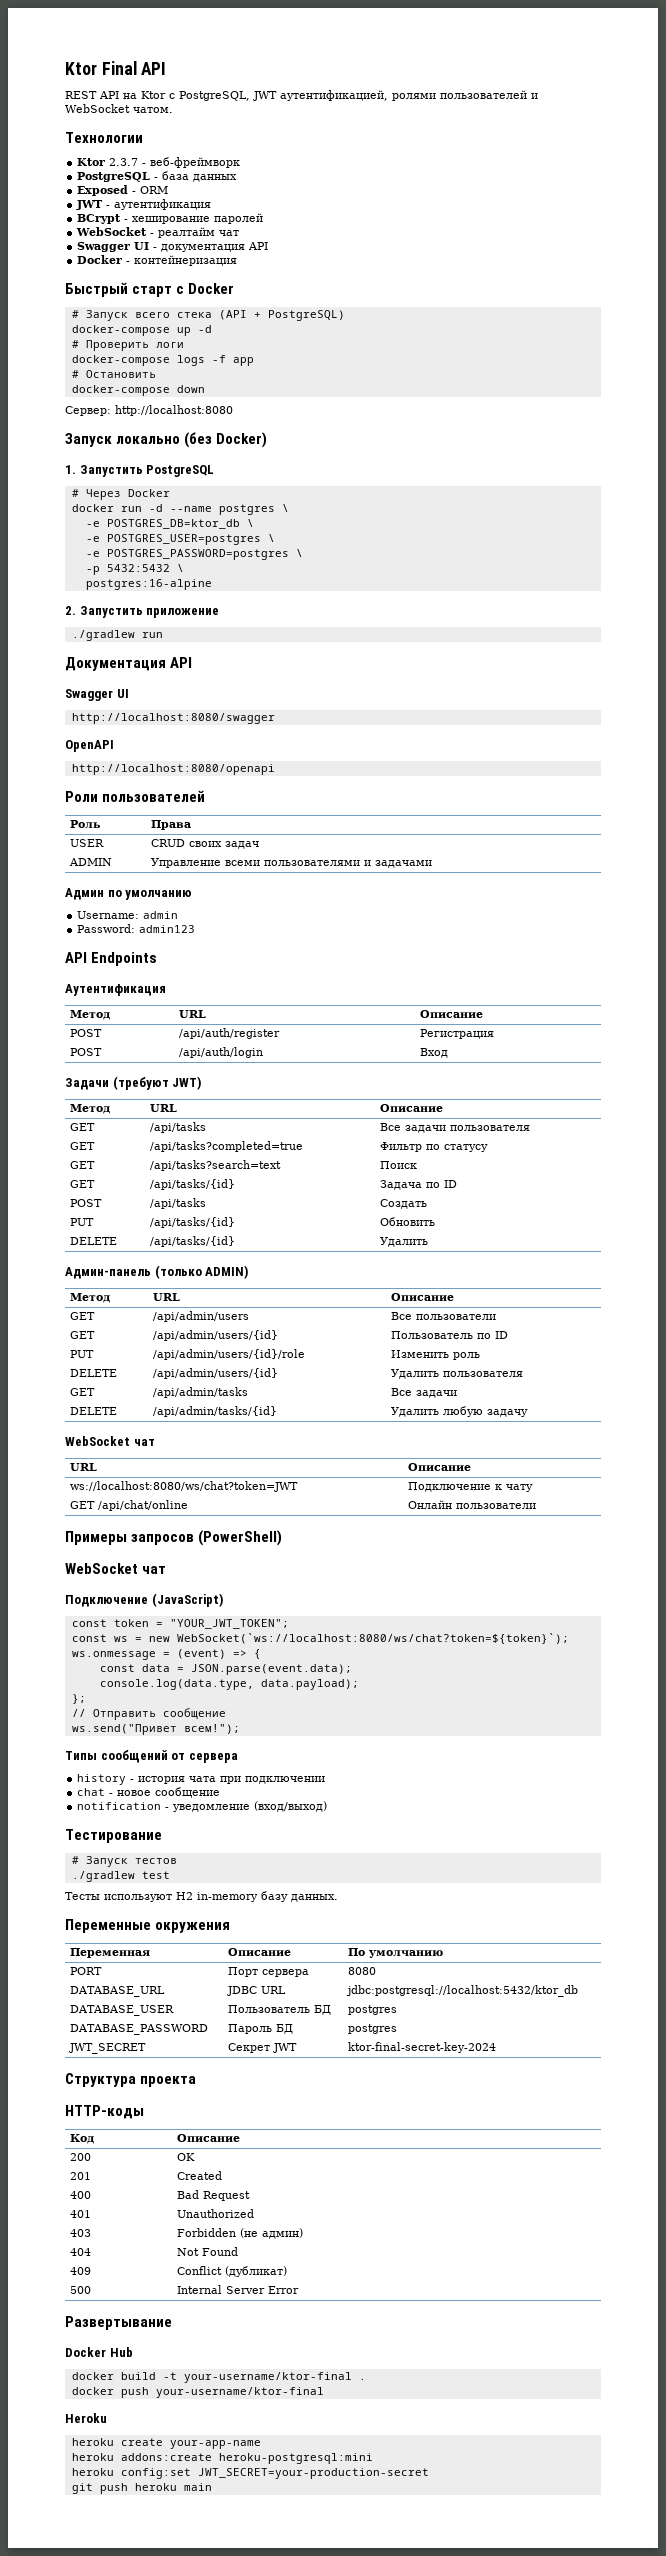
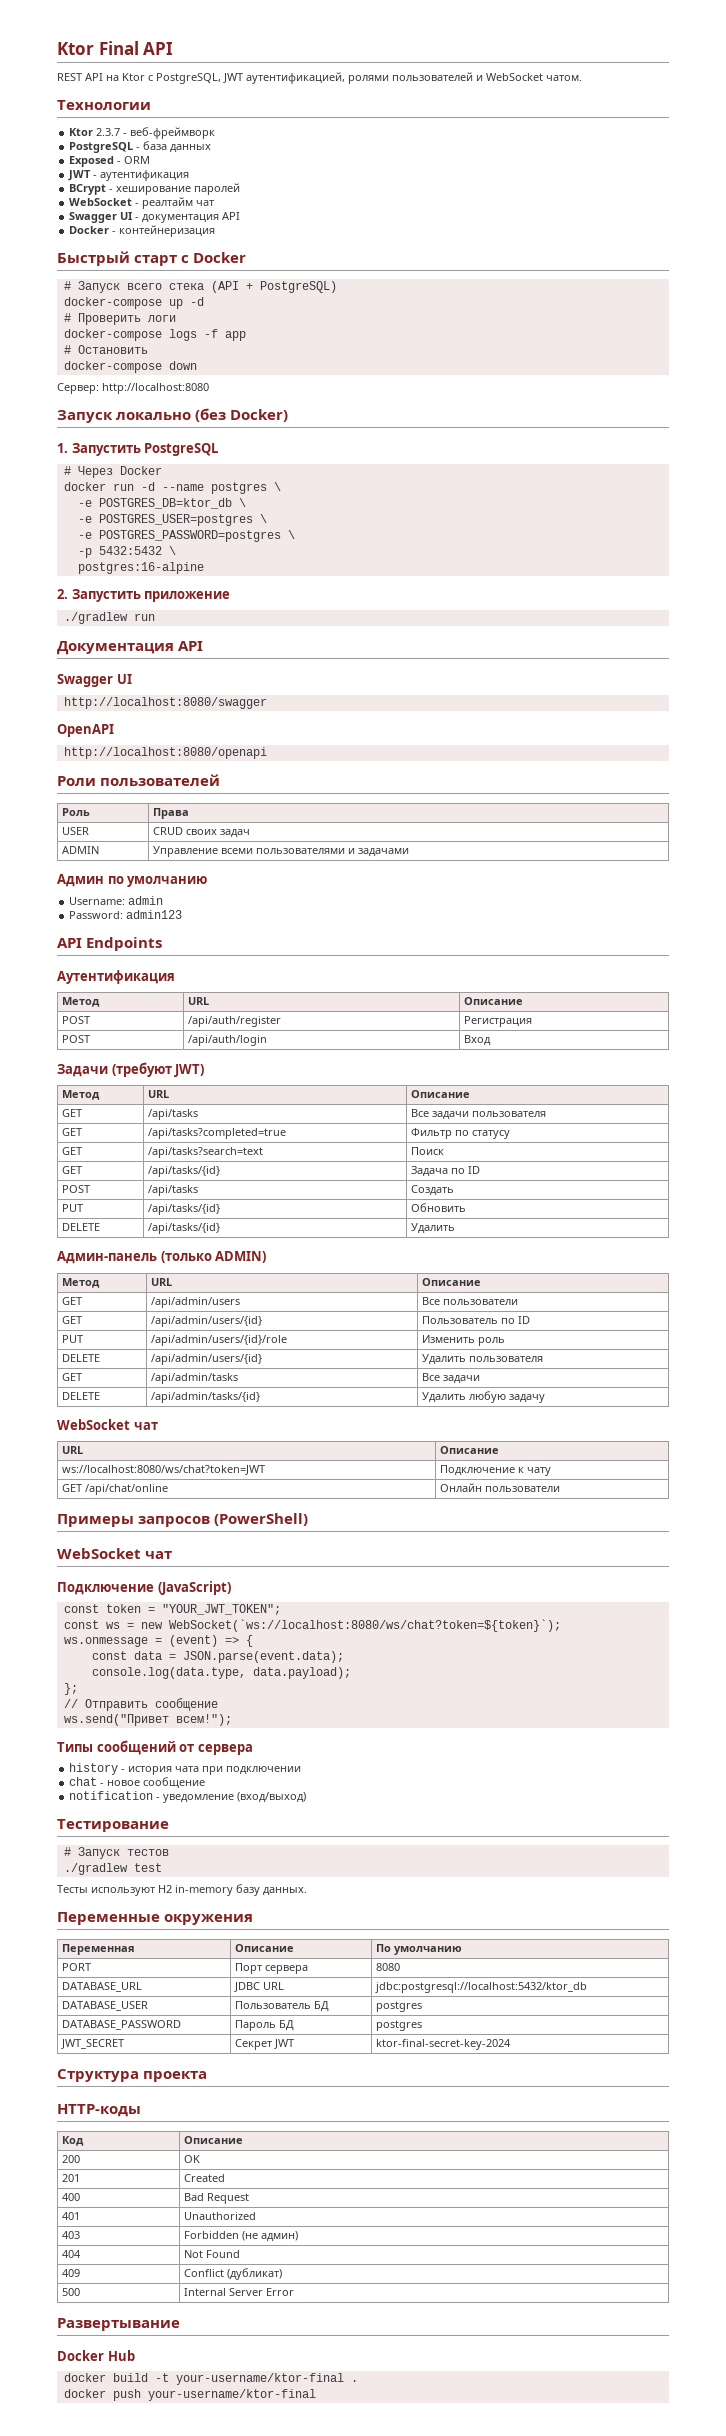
- Heroku
- heroku create your-app-name
- heroku addons:create heroku-postgresql:mini
- heroku config:set JWT_SECRET=your-production-secret
- git push heroku main

